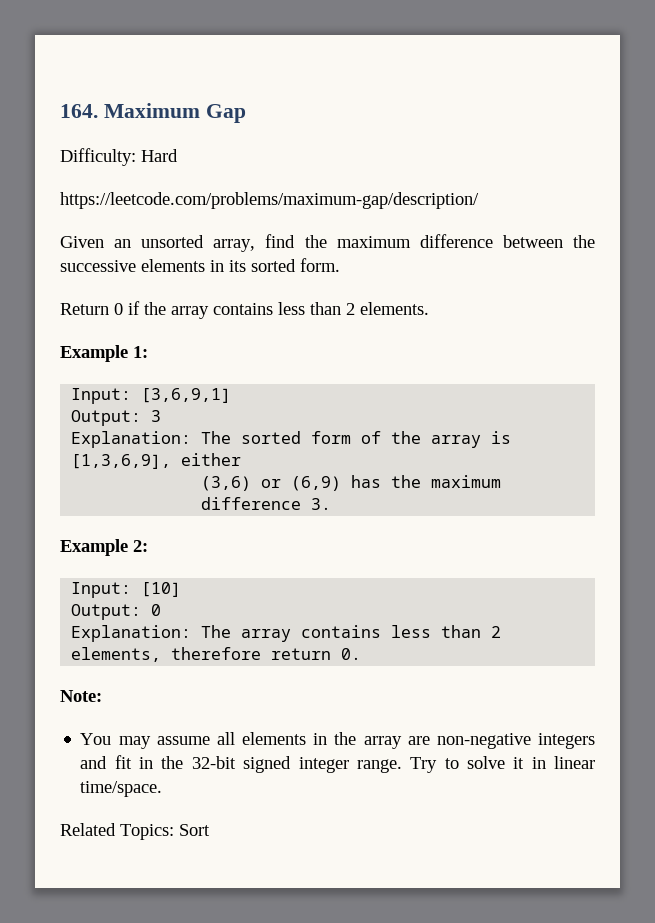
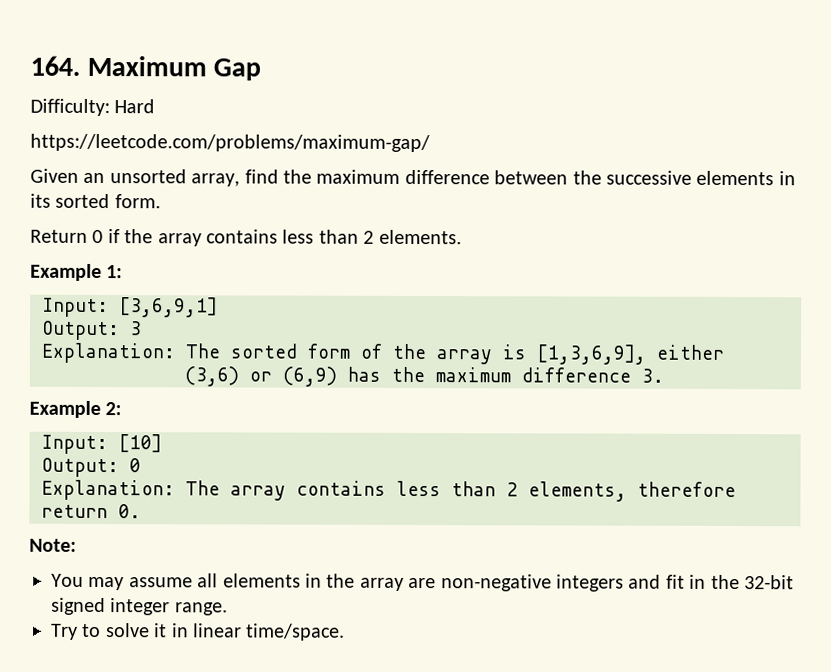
- https://leetcode.com/problems/maximum-gap/description/
+ https://leetcode.com/problems/maximum-gap/
- You may assume all elements in the array are non-negative integers and fit in the 32-bit signed integer range. Try to solve it in linear time/space.
+ You may assume all elements in the array are non-negative integers and fit in the 32-bit signed integer range.
+ Try to solve it in linear time/space.
- Related Topics: Sort

